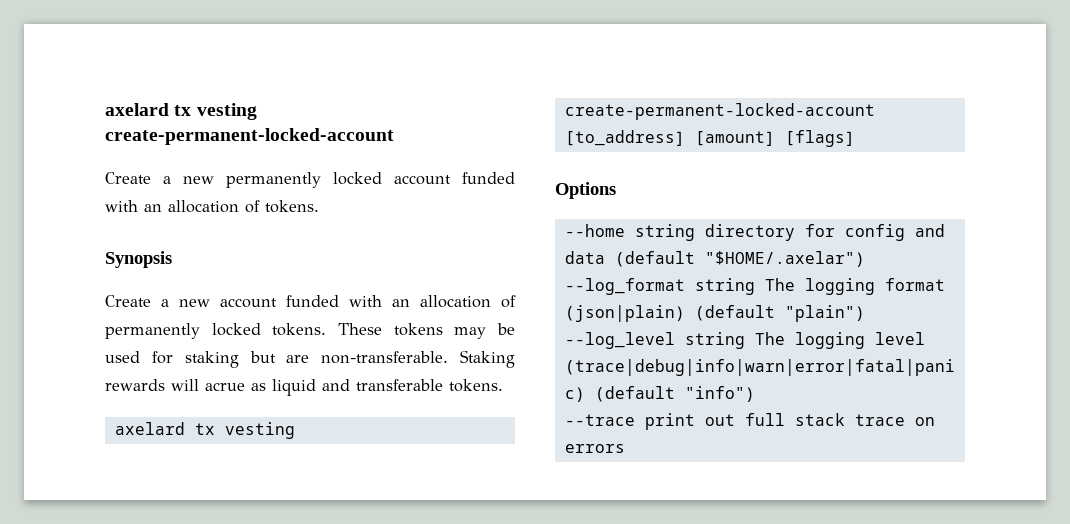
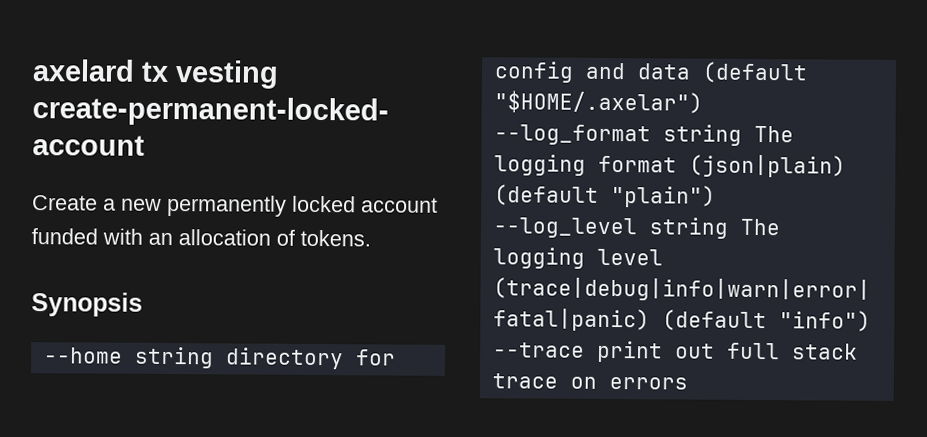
- Create a new account funded with an allocation of permanently locked tokens. These tokens may be used for staking but are non-transferable. Staking rewards will acrue as liquid and transferable tokens.
- axelard tx vesting create-permanent-locked-account [to_address] [amount] [flags]
- Options

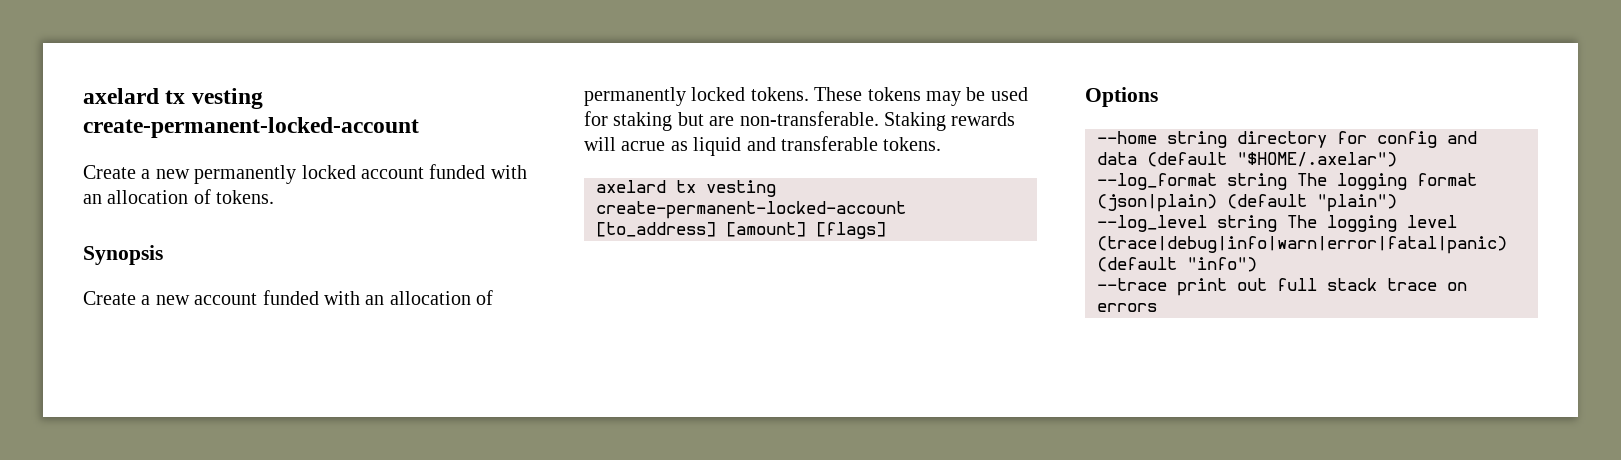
+ Create a new account funded with an allocation of permanently locked tokens. These tokens may be used for staking but are non-transferable. Staking rewards will acrue as liquid and transferable tokens.
+ axelard tx vesting create-permanent-locked-account [to_address] [amount] [flags]
+ Options

